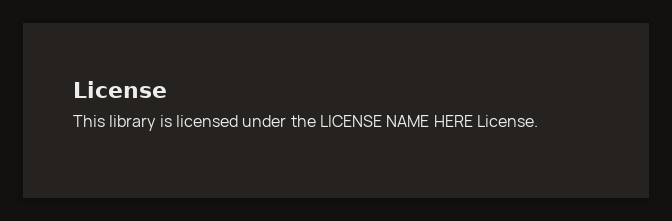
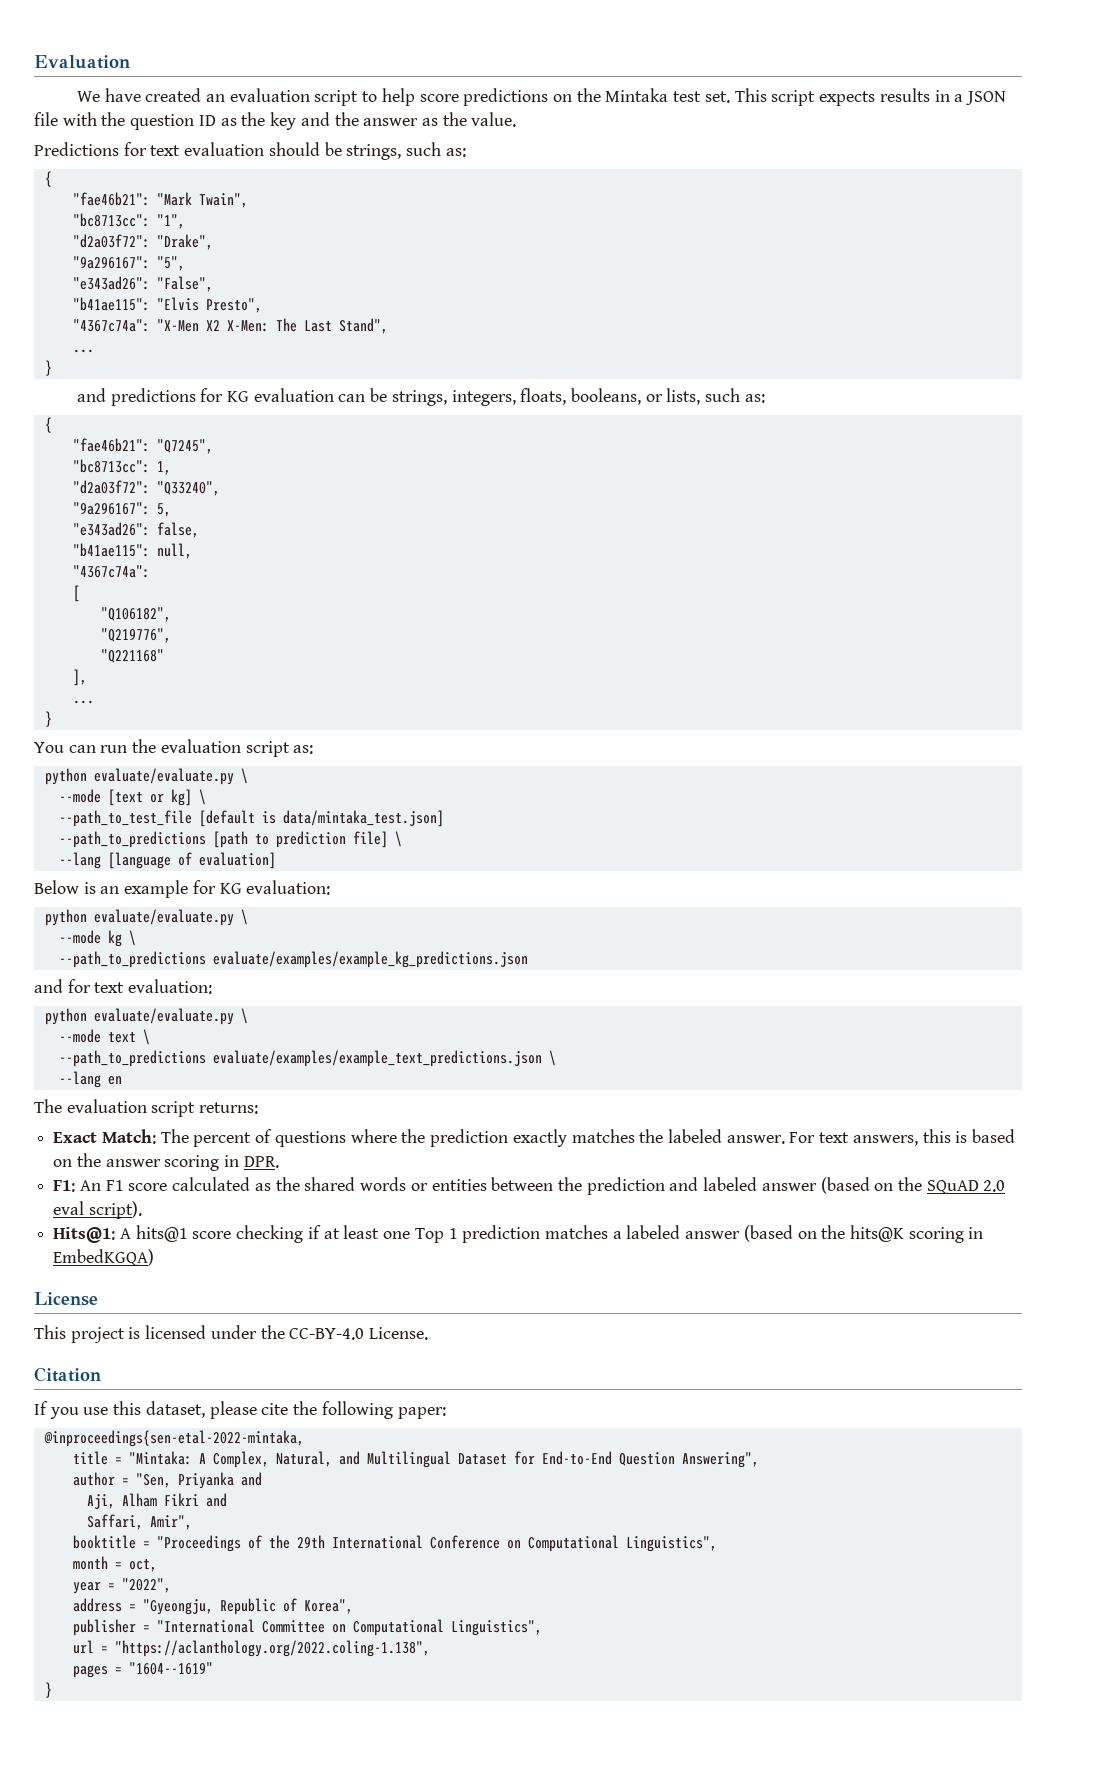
+ Evaluation
+ We have created an evaluation script to help score predictions on the Mintaka test set. This script expects results in a JSON file with the question ID as the key and the answer as the value.
+ Predictions for text evaluation should be strings, such as:
+ {
+ "fae46b21": "Mark Twain",
+ "bc8713cc": "1",
+ "d2a03f72": "Drake",
+ "9a296167": "5",
+ "e343ad26": "False",
+ "b41ae115": "Elvis Presto",
+ "4367c74a": "X-Men X2 X-Men: The Last Stand",
+ ...
+ }
+ and predictions for KG evaluation can be strings, integers, floats, booleans, or lists, such as:
+ {
+ "fae46b21": "Q7245",
+ "bc8713cc": 1,
+ "d2a03f72": "Q33240",
+ "9a296167": 5,
+ "e343ad26": false,
+ "b41ae115": null,
+ "4367c74a":
+ [
+ "Q106182",
+ "Q219776",
+ "Q221168"
+ ],
+ ...
+ }
+ You can run the evaluation script as:
+ python evaluate/evaluate.py \
+ --mode [text or kg] \
+ --path_to_test_file [default is data/mintaka_test.json]
+ --path_to_predictions [path to prediction file] \
+ --lang [language of evaluation]
+ Below is an example for KG evaluation:
+ python evaluate/evaluate.py \
+ --mode kg \
+ --path_to_predictions evaluate/examples/example_kg_predictions.json
+ and for text evaluation:
+ python evaluate/evaluate.py \
+ --mode text \
+ --path_to_predictions evaluate/examples/example_text_predictions.json \
+ --lang en
+ The evaluation script returns:
+ Exact Match: The percent of questions where the prediction exactly matches the labeled answer. For text answers, this is based on the answer scoring in DPR.
+ F1: An F1 score calculated as the shared words or entities between the prediction and labeled answer (based on the SQuAD 2.0 eval script).
+ Hits@1: A hits@1 score checking if at least one Top 1 prediction matches a labeled answer (based on the hits@K scoring in EmbedKGQA)
- This library is licensed under the LICENSE NAME HERE License.
+ This project is licensed under the CC-BY-4.0 License.
+ Citation
+ If you use this dataset, please cite the following paper:
+ @inproceedings{sen-etal-2022-mintaka,
+ title = "Mintaka: A Complex, Natural, and Multilingual Dataset for End-to-End Question Answering",
+ author = "Sen, Priyanka and
+ Aji, Alham Fikri and
+ Saffari, Amir",
+ booktitle = "Proceedings of the 29th International Conference on Computational Linguistics",
+ month = oct,
+ year = "2022",
+ address = "Gyeongju, Republic of Korea",
+ publisher = "International Committee on Computational Linguistics",
+ url = "https://aclanthology.org/2022.coling-1.138",
+ pages = "1604--1619"
+ }

